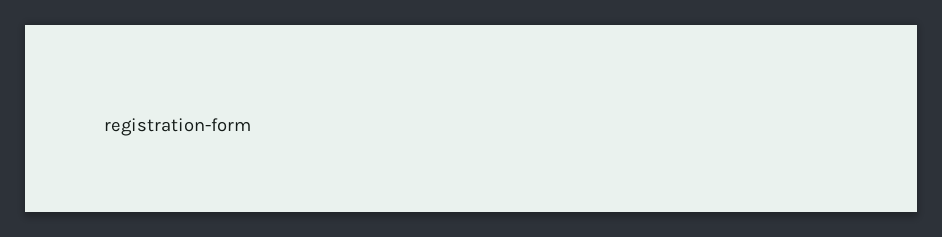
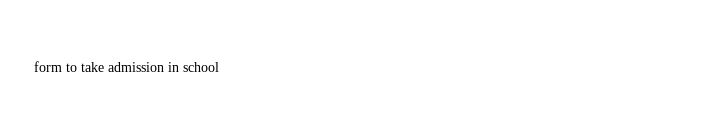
- registration-form
+ form to take admission in school

